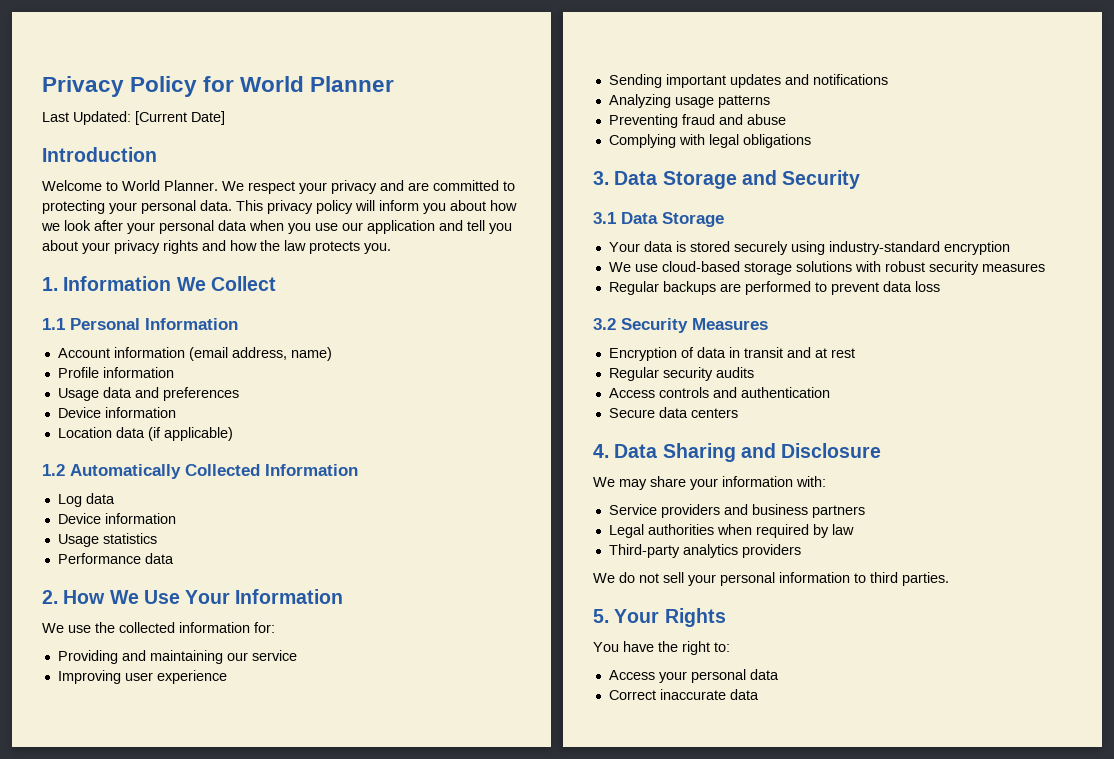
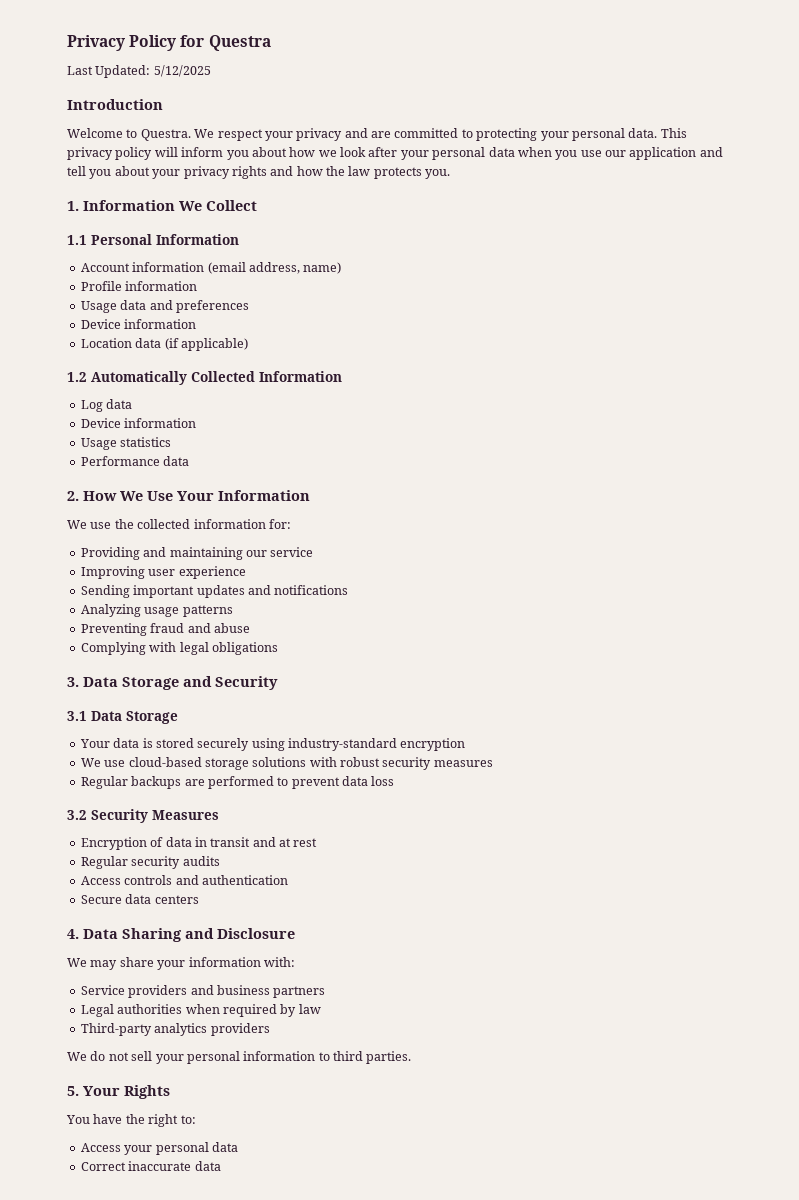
- Privacy Policy for World Planner
+ Privacy Policy for Questra
- Last Updated: [Current Date]
+ Last Updated: 5/12/2025
- Welcome to World Planner.
+ Welcome to Questra.

